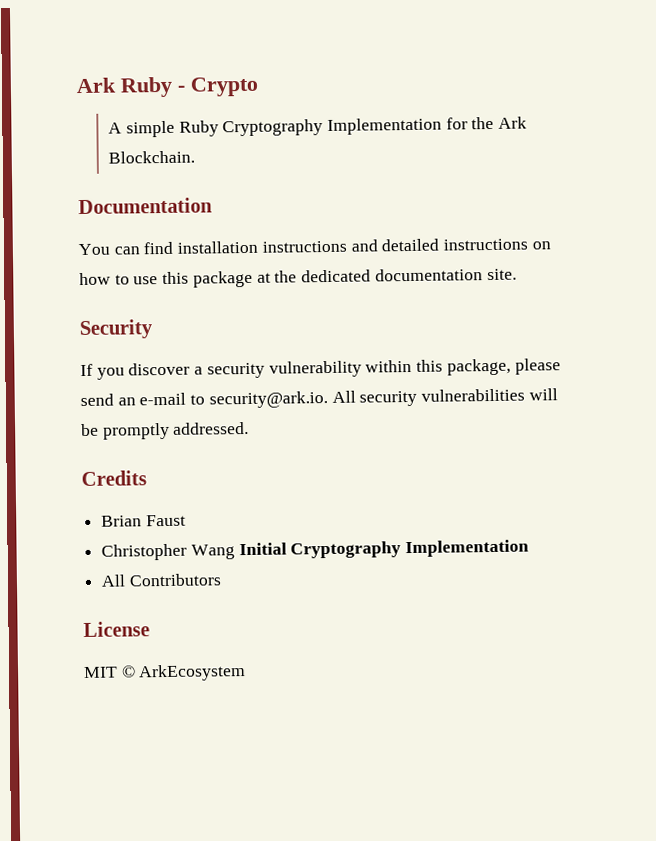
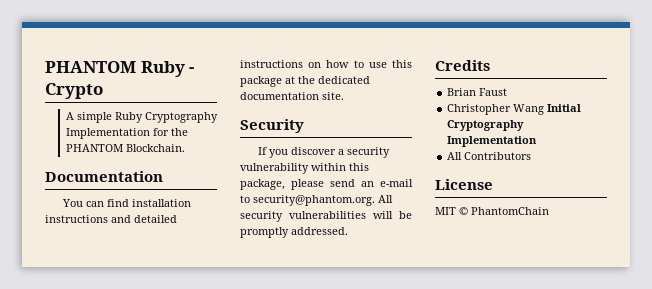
- Ark Ruby - Crypto
+ PHANTOM Ruby - Crypto
- A simple Ruby Cryptography Implementation for the Ark Blockchain.
+ A simple Ruby Cryptography Implementation for the PHANTOM Blockchain.
- If you discover a security vulnerability within this package, please send an e-mail to security@ark.io. All security vulnerabilities will be promptly addressed.
+ If you discover a security vulnerability within this package, please send an e-mail to security@phantom.org. All security vulnerabilities will be promptly addressed.
- MIT © ArkEcosystem
+ MIT © PhantomChain

